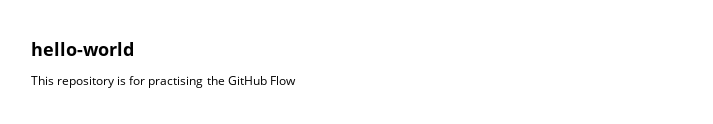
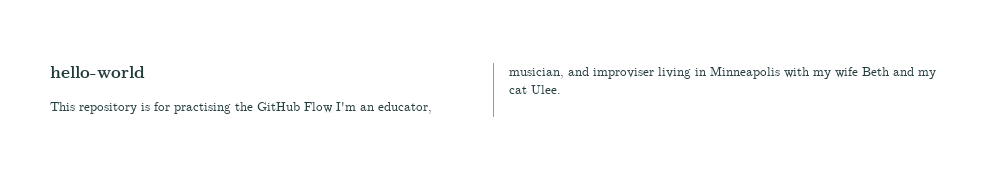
- This repository is for practising the GitHub Flow
+ This repository is for practising the GitHub Flow I'm an educator, musician, and improviser living in Minneapolis with my wife Beth and my cat Ulee.

